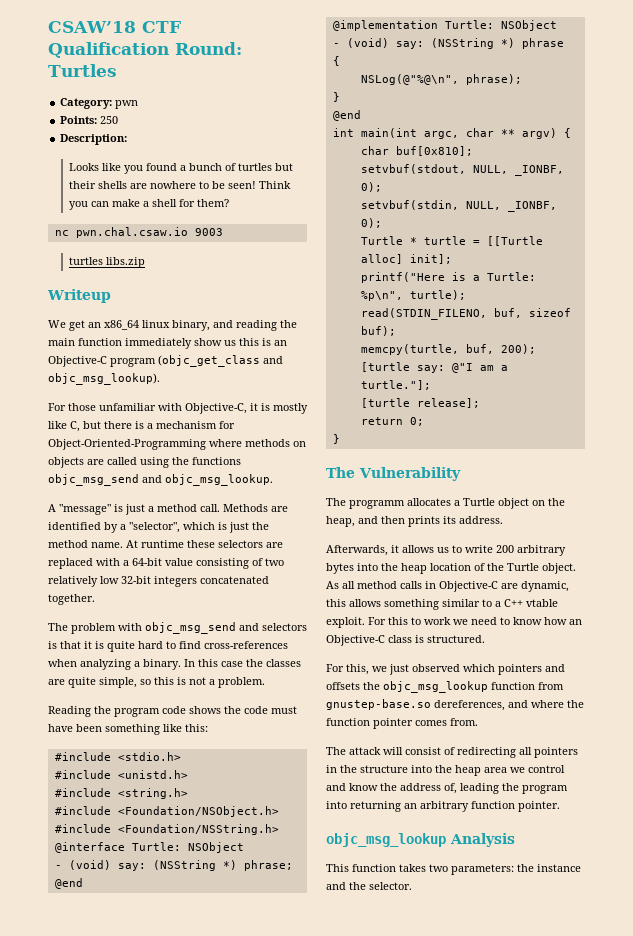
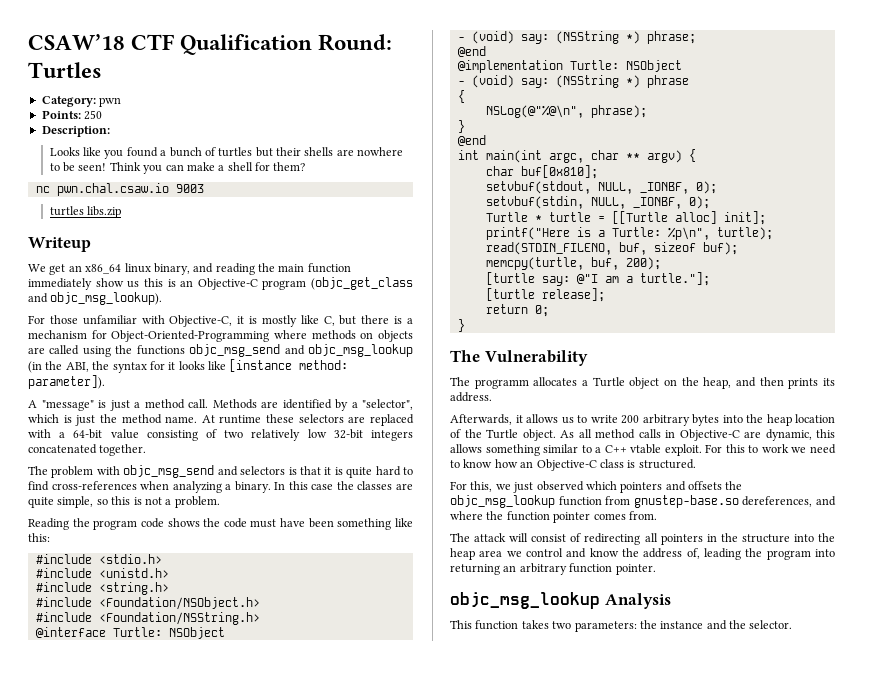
- For those unfamiliar with Objective-C, it is mostly like C, but there is a mechanism for Object-Oriented-Programming where methods on objects are called using the functions objc_msg_send and objc_msg_lookup.
+ For those unfamiliar with Objective-C, it is mostly like C, but there is a mechanism for Object-Oriented-Programming where methods on objects are called using the functions objc_msg_send and objc_msg_lookup (in the ABI, the syntax for it looks like [instance method: parameter]).

